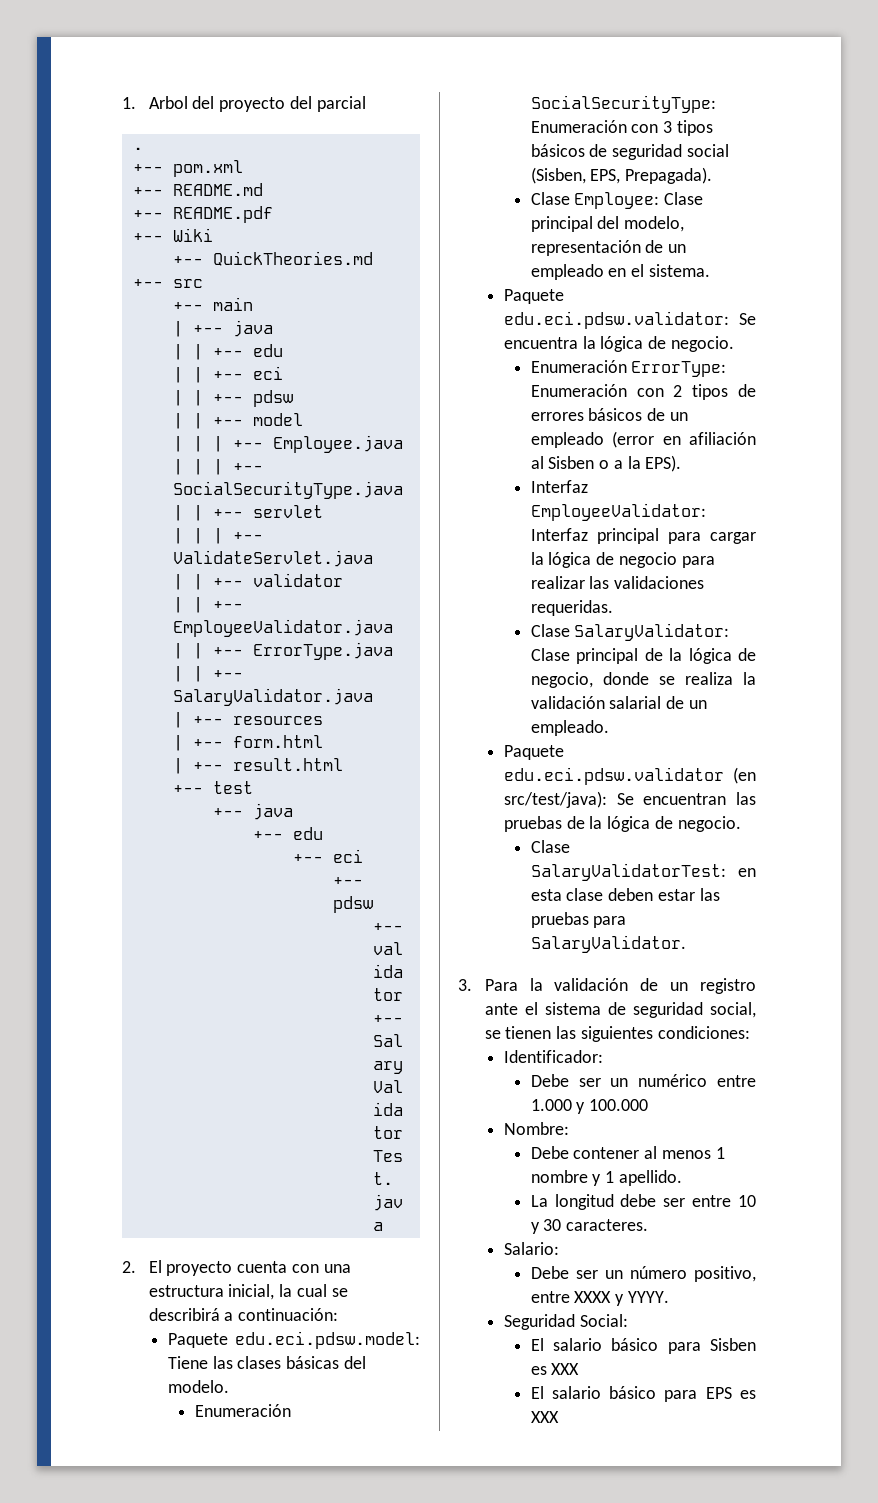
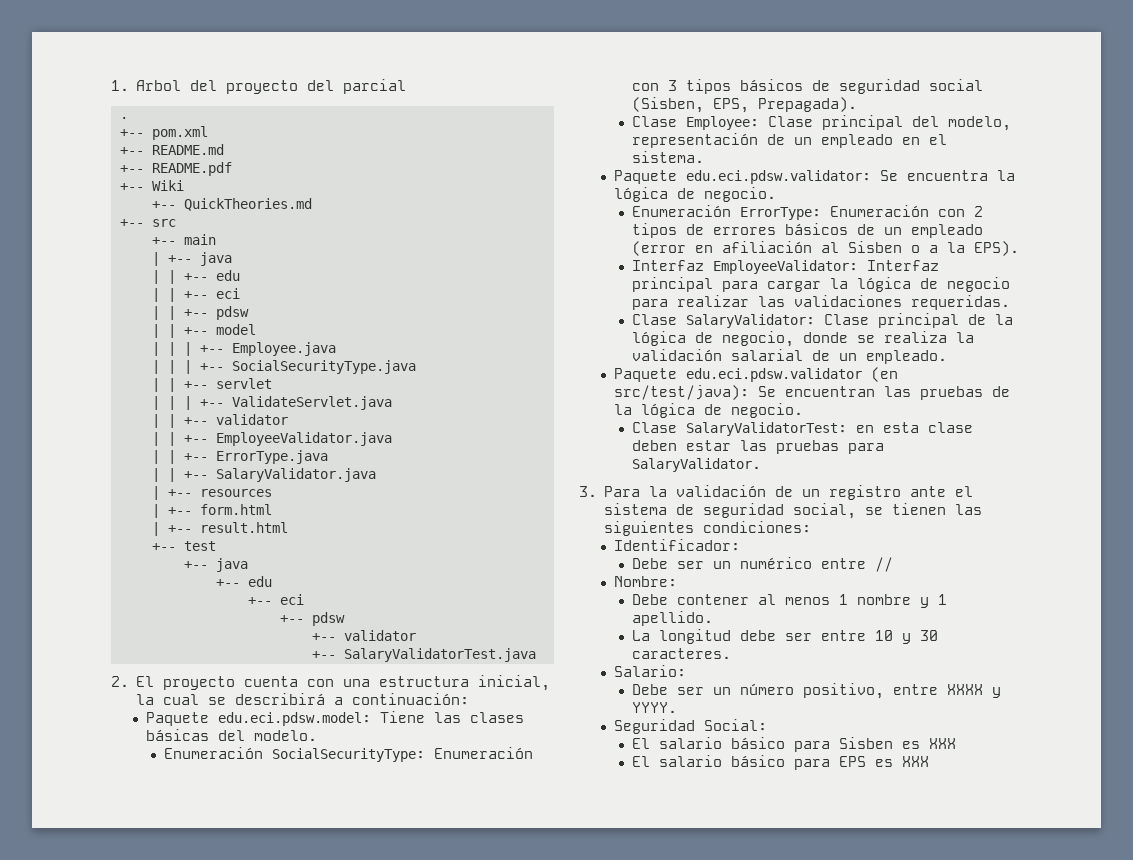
- Debe ser un numérico entre 1.000 y 100.000
+ Debe ser un numérico entre //

